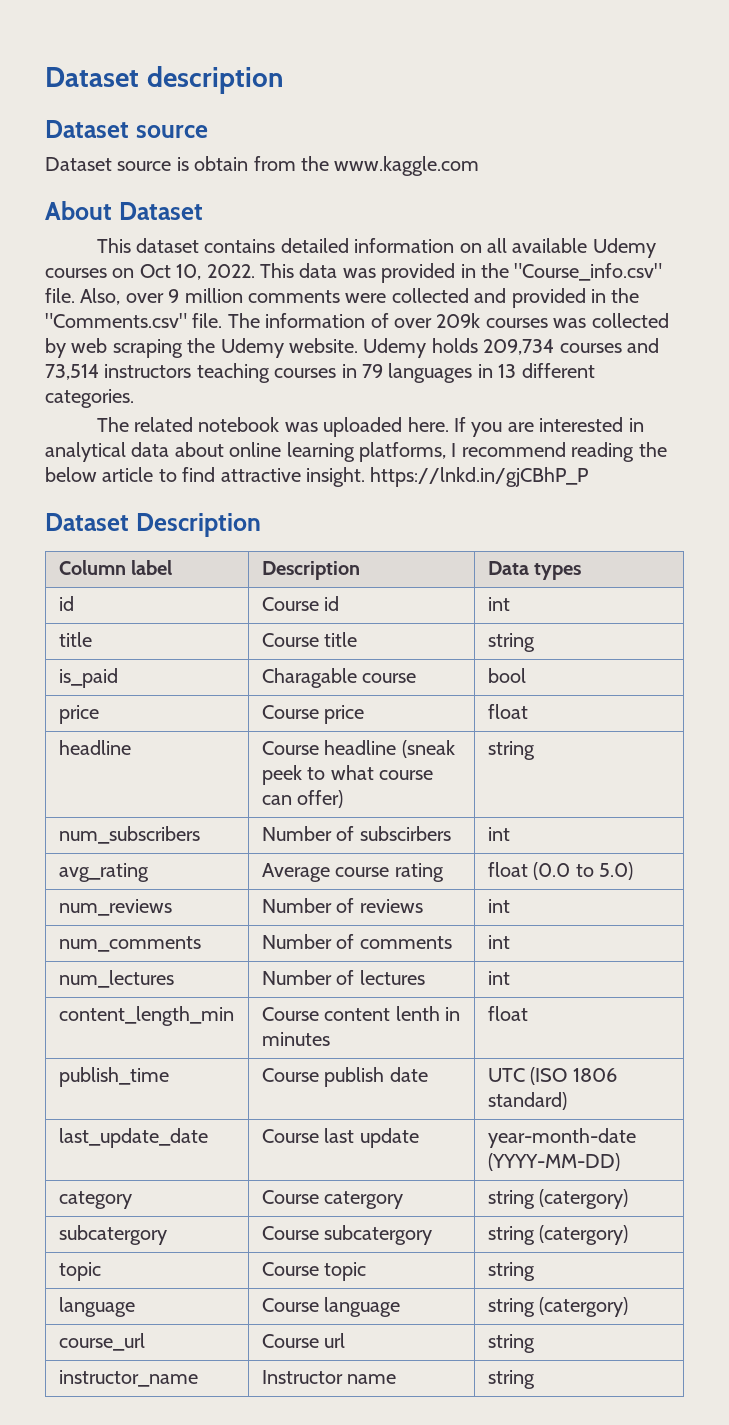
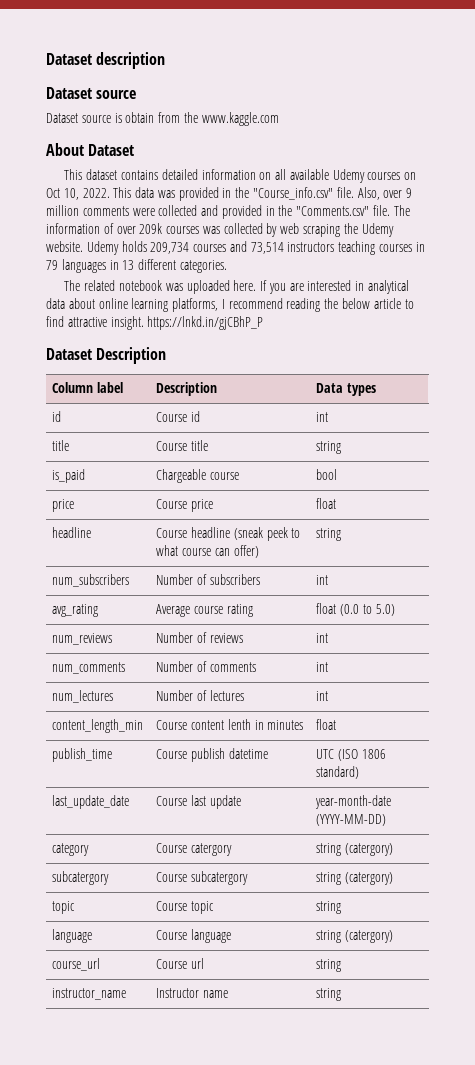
- is_paid | Charagable course | bool
+ is_paid | Chargeable course | bool
- num_subscribers | Number of subscirbers | int
+ num_subscribers | Number of subscribers | int
- publish_time | Course publish date | UTC (ISO 1806 standard)
+ publish_time | Course publish datetime | UTC (ISO 1806 standard)

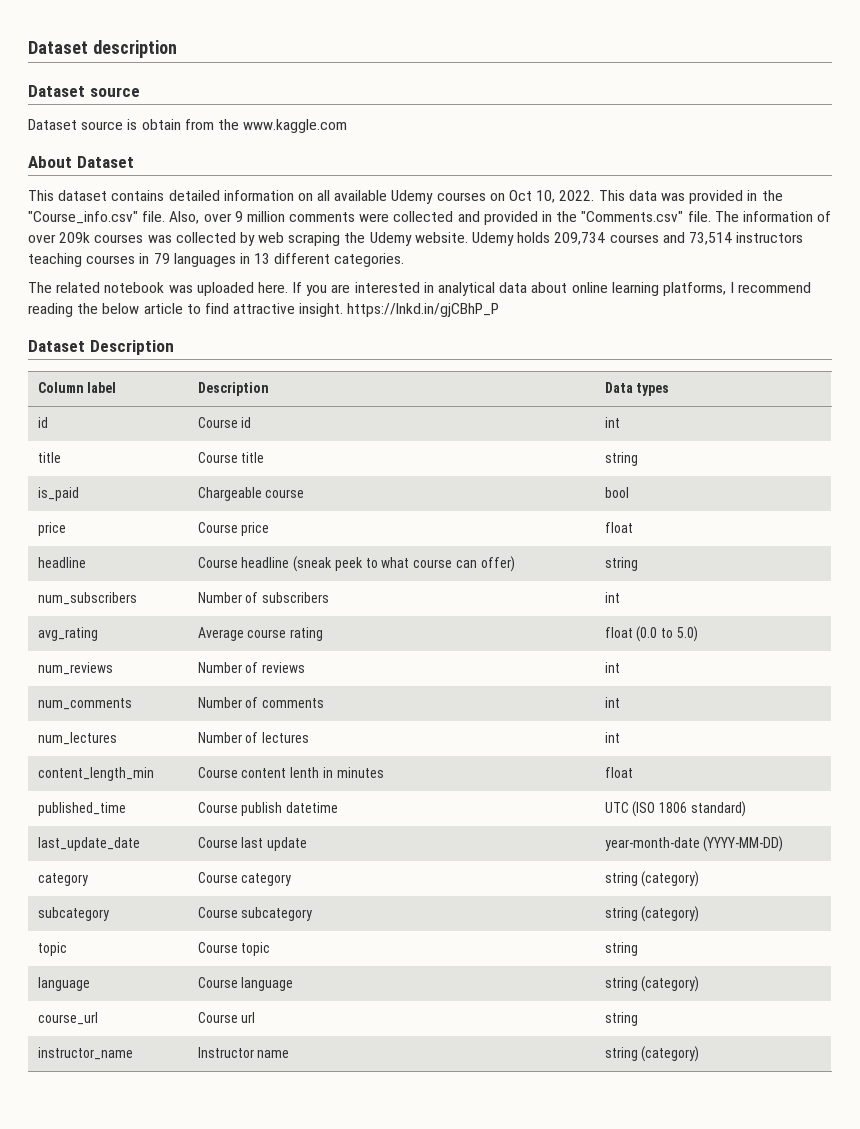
- publish_time | Course publish datetime | UTC (ISO 1806 standard)
+ published_time | Course publish datetime | UTC (ISO 1806 standard)
- category | Course catergory | string (catergory)
- subcatergory | Course subcatergory | string (catergory)
+ category | Course category | string (category)
+ subcategory | Course subcategory | string (category)
- language | Course language | string (catergory)
+ language | Course language | string (category)
- instructor_name | Instructor name | string
+ instructor_name | Instructor name | string (category)

